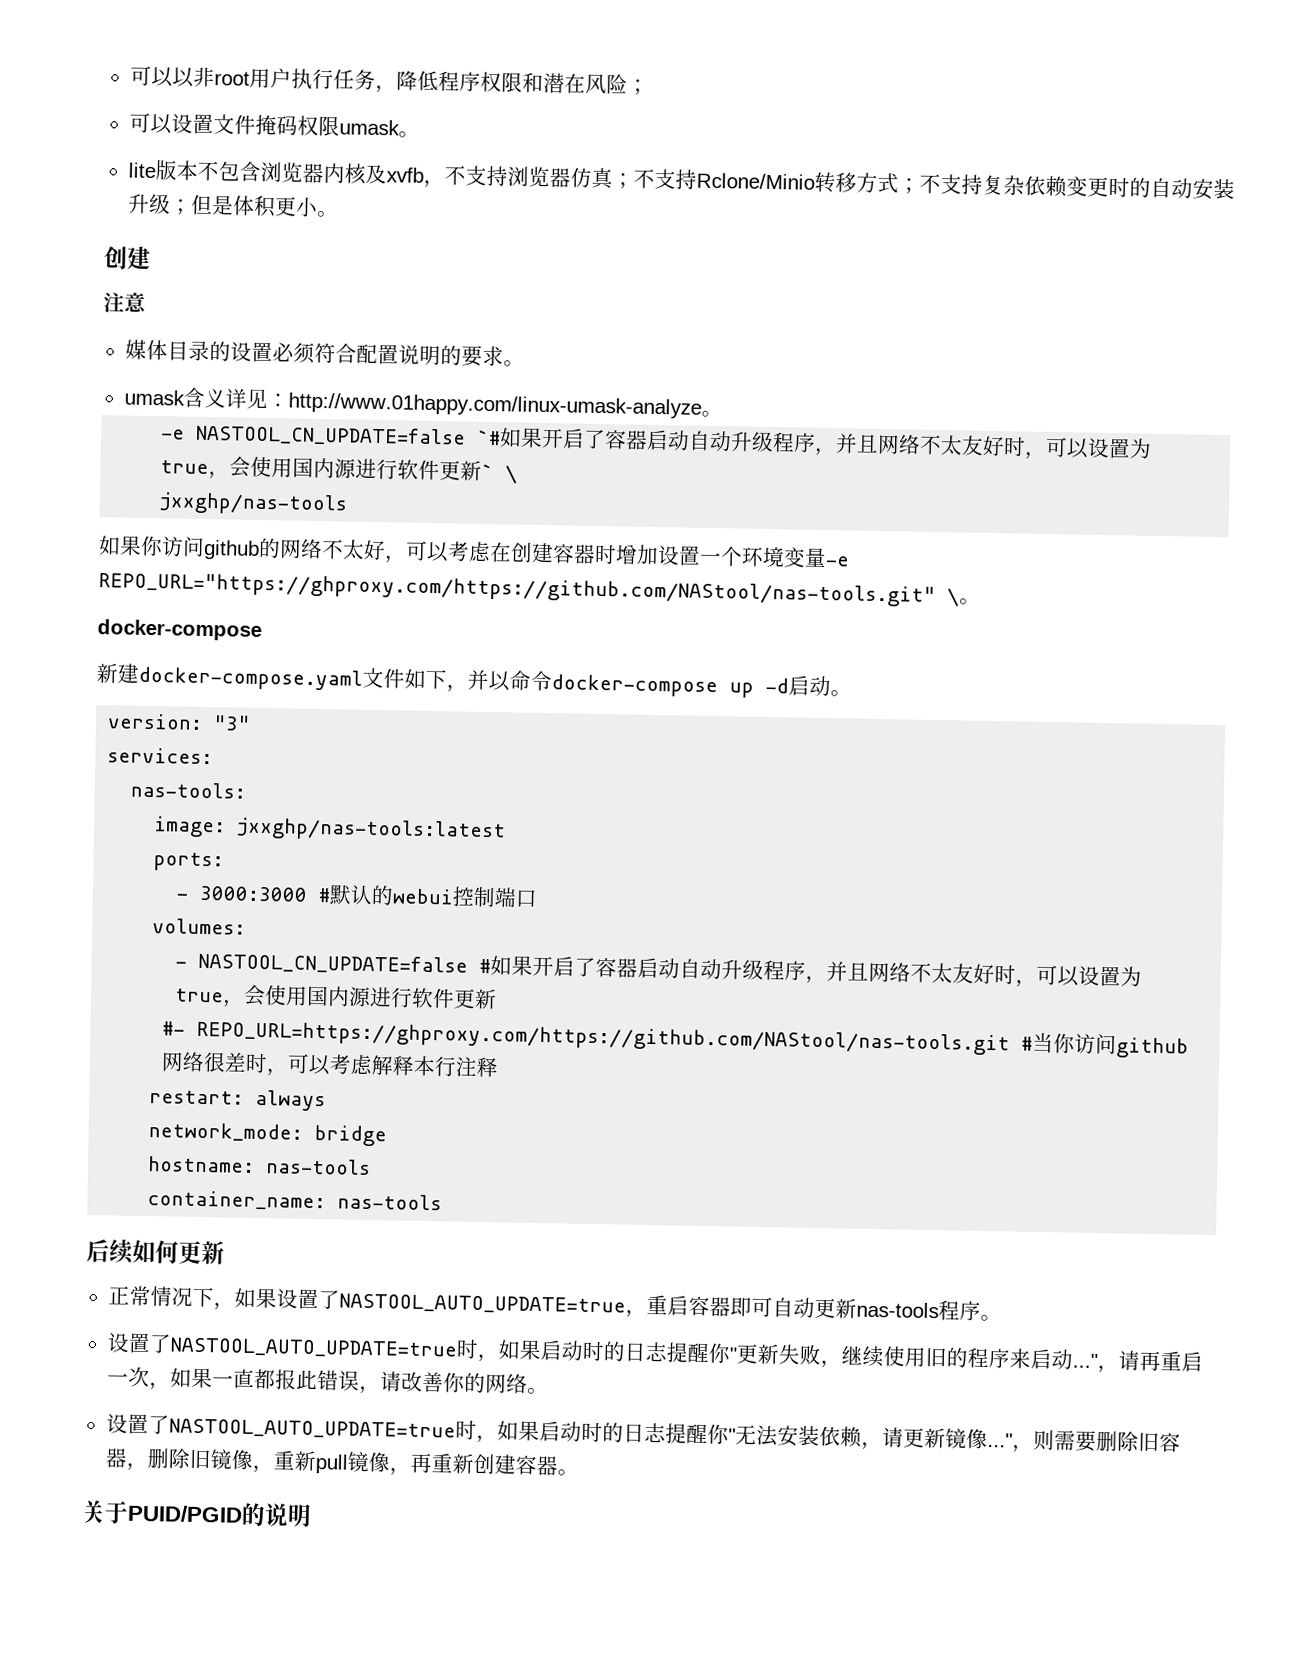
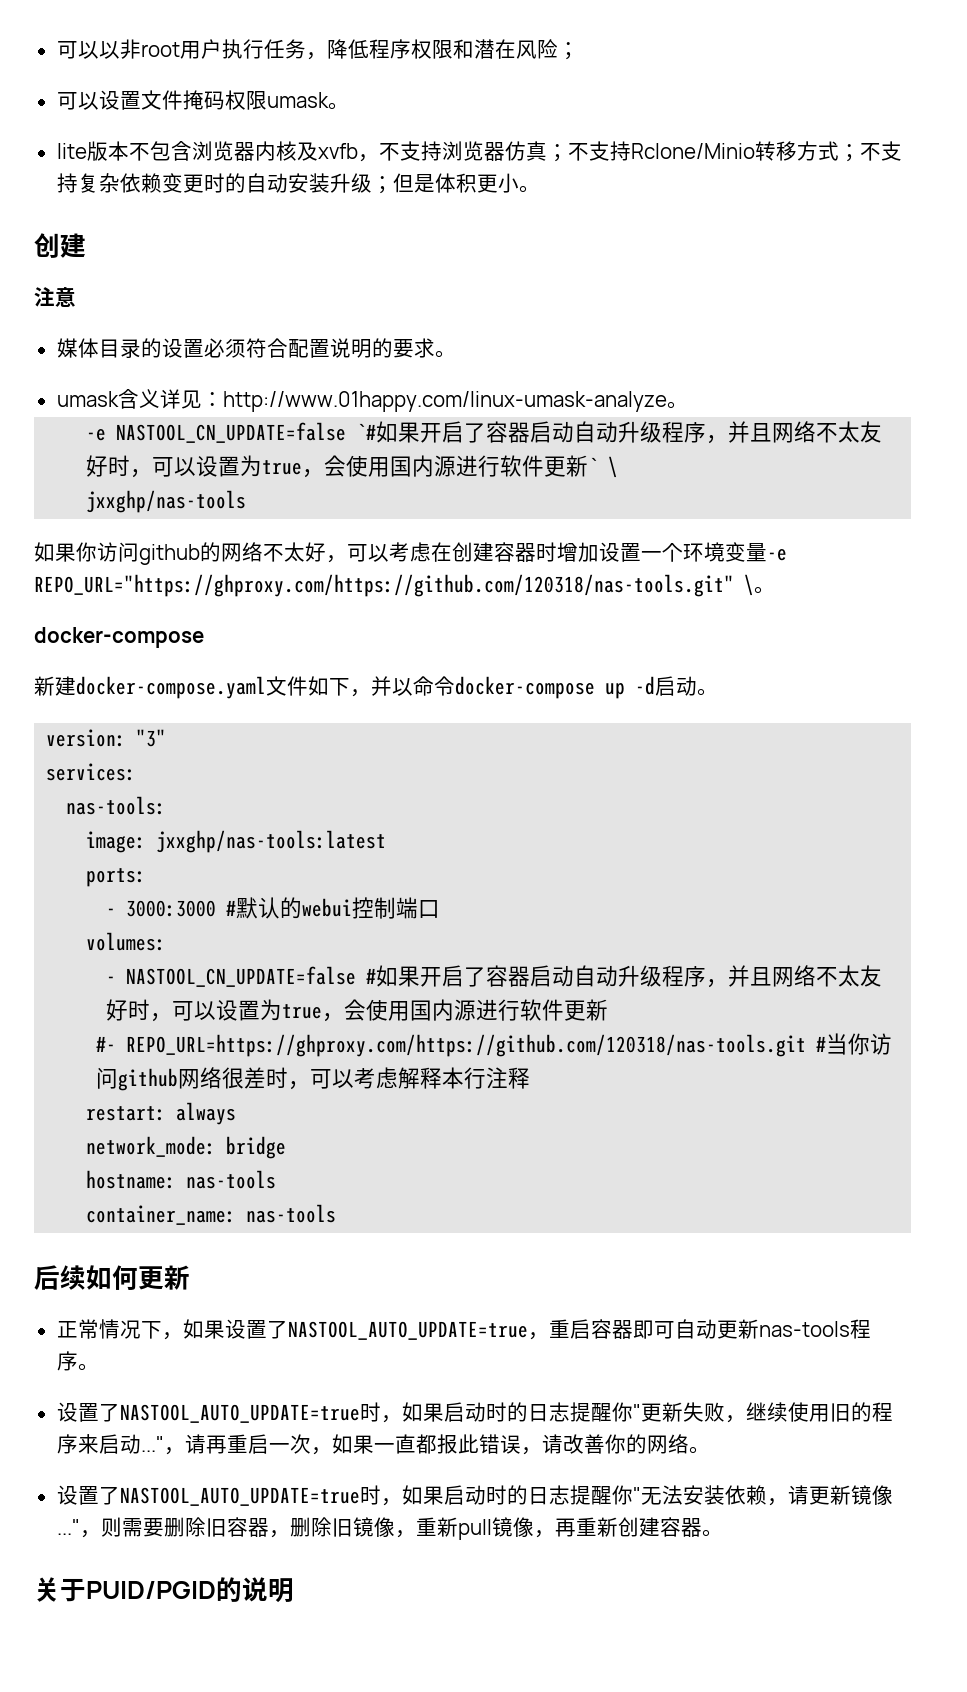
- 如果你访问github的网络不太好，可以考虑在创建容器时增加设置一个环境变量-e REPO_URL="https://ghproxy.com/https://github.com/NAStool/nas-tools.git" \。
+ 如果你访问github的网络不太好，可以考虑在创建容器时增加设置一个环境变量-e REPO_URL="https://ghproxy.com/https://github.com/120318/nas-tools.git" \。
- #- REPO_URL=https://ghproxy.com/https://github.com/NAStool/nas-tools.git #当你访问github网络很差时，可以考虑解释本行注释
+ #- REPO_URL=https://ghproxy.com/https://github.com/120318/nas-tools.git #当你访问github网络很差时，可以考虑解释本行注释

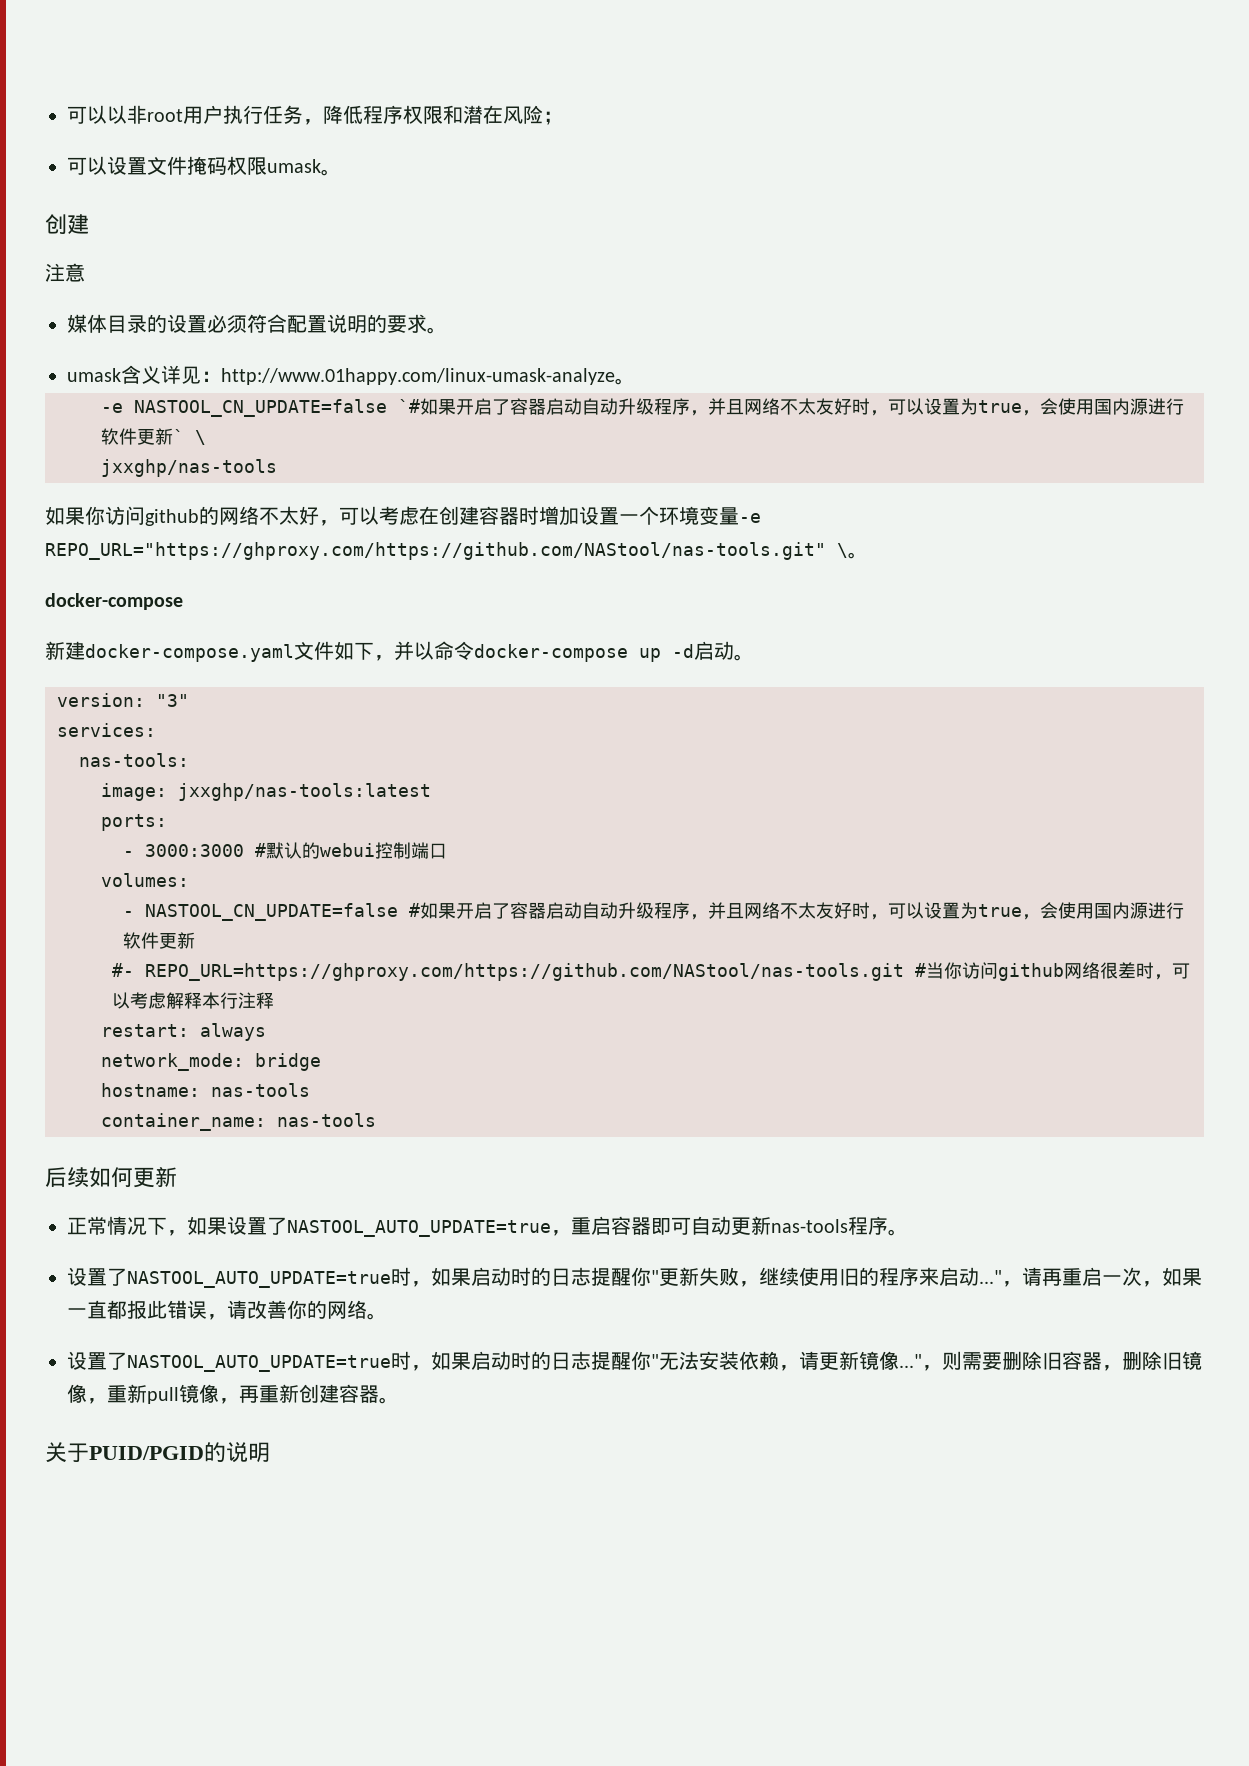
- lite版本不包含浏览器内核及xvfb，不支持浏览器仿真；不支持Rclone/Minio转移方式；不支持复杂依赖变更时的自动安装升级；但是体积更小。
- 如果你访问github的网络不太好，可以考虑在创建容器时增加设置一个环境变量-e REPO_URL="https://ghproxy.com/https://github.com/120318/nas-tools.git" \。
+ 如果你访问github的网络不太好，可以考虑在创建容器时增加设置一个环境变量-e REPO_URL="https://ghproxy.com/https://github.com/NAStool/nas-tools.git" \。
- #- REPO_URL=https://ghproxy.com/https://github.com/120318/nas-tools.git #当你访问github网络很差时，可以考虑解释本行注释
+ #- REPO_URL=https://ghproxy.com/https://github.com/NAStool/nas-tools.git #当你访问github网络很差时，可以考虑解释本行注释

